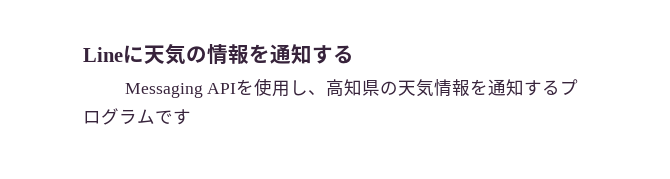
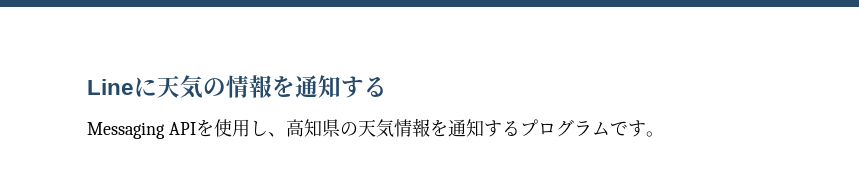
- Messaging APIを使用し、高知県の天気情報を通知するプログラムです
+ Messaging APIを使用し、高知県の天気情報を通知するプログラムです。

